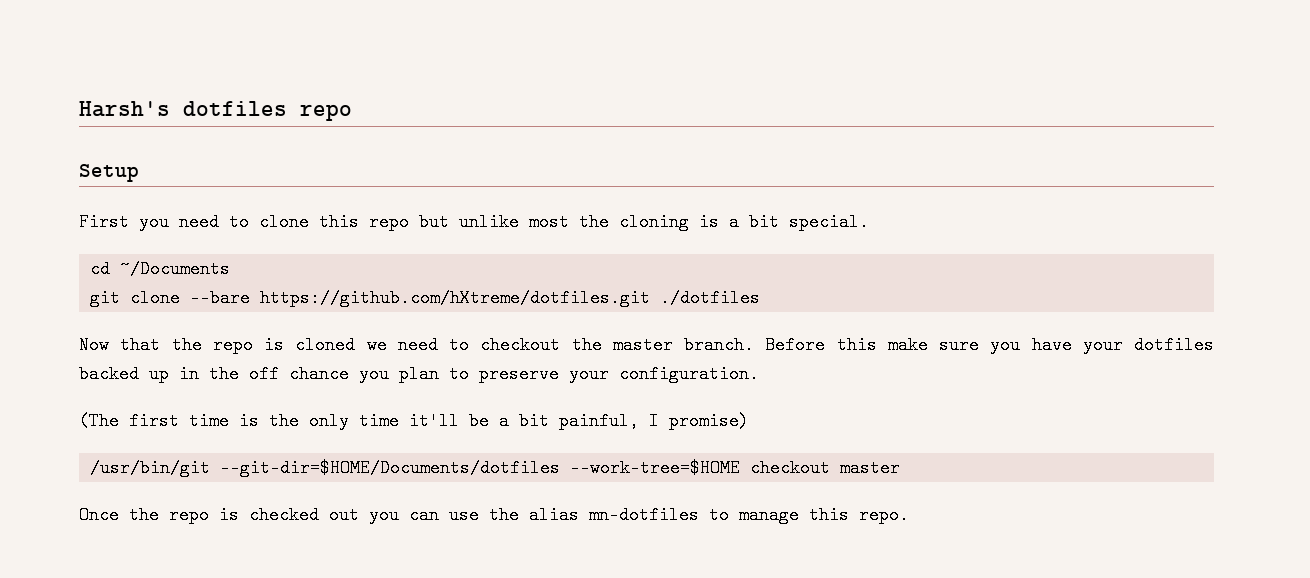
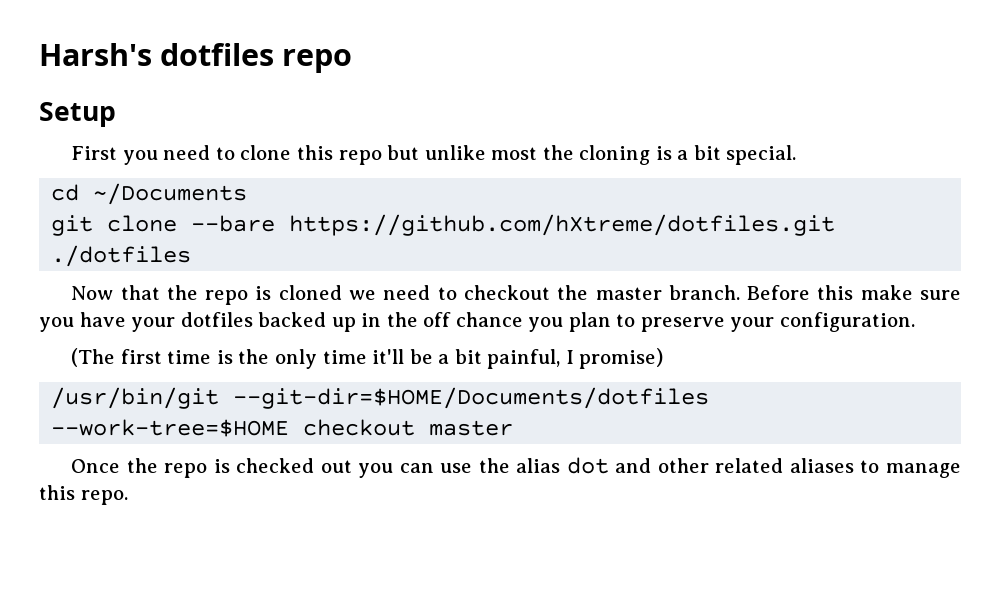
- Once the repo is checked out you can use the alias mn-dotfiles to manage this repo.
+ Once the repo is checked out you can use the alias dot and other related aliases to manage this repo.

